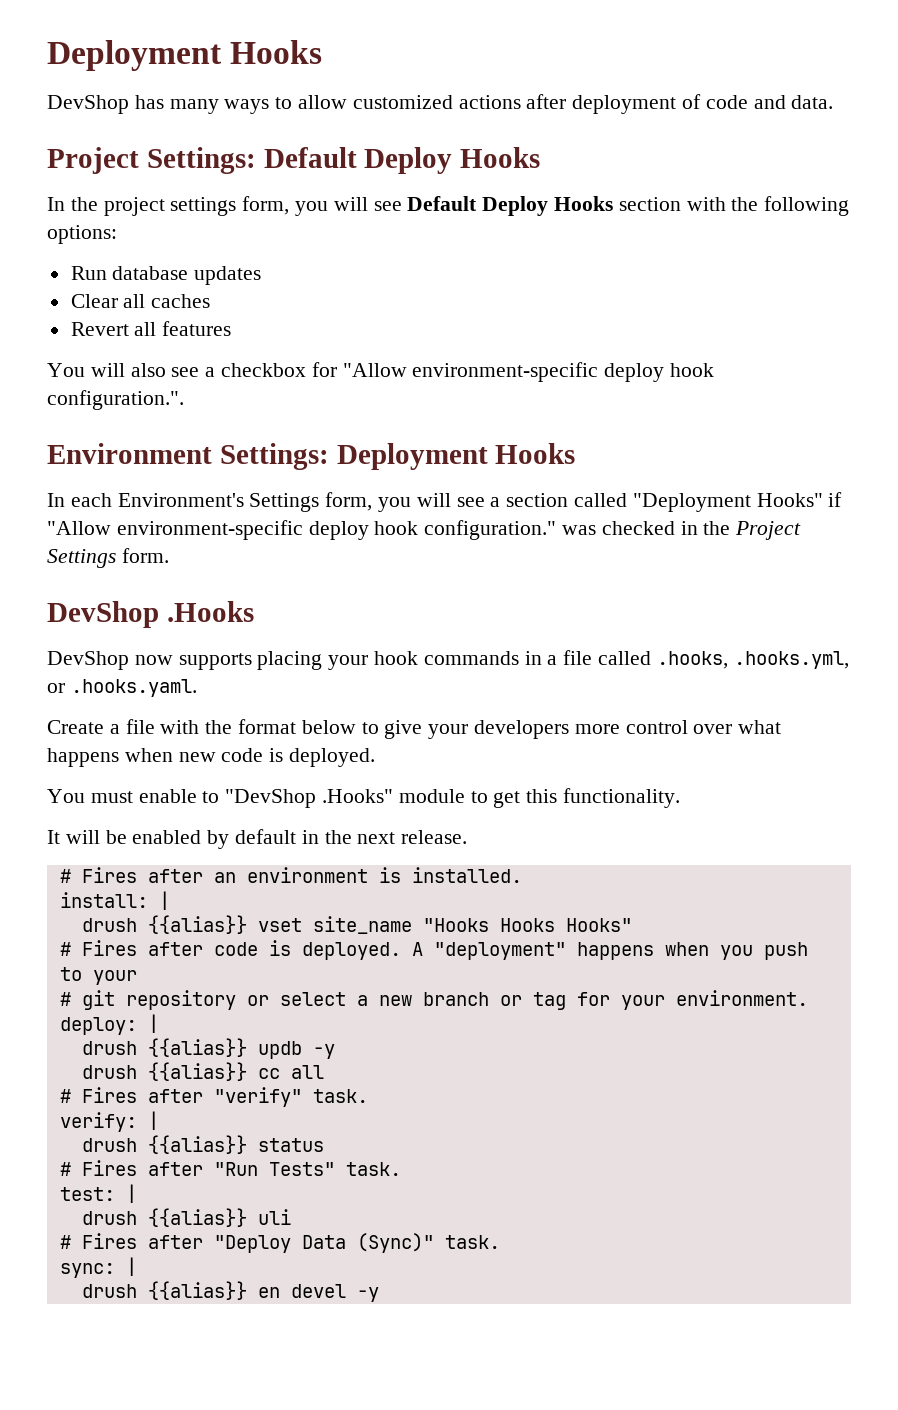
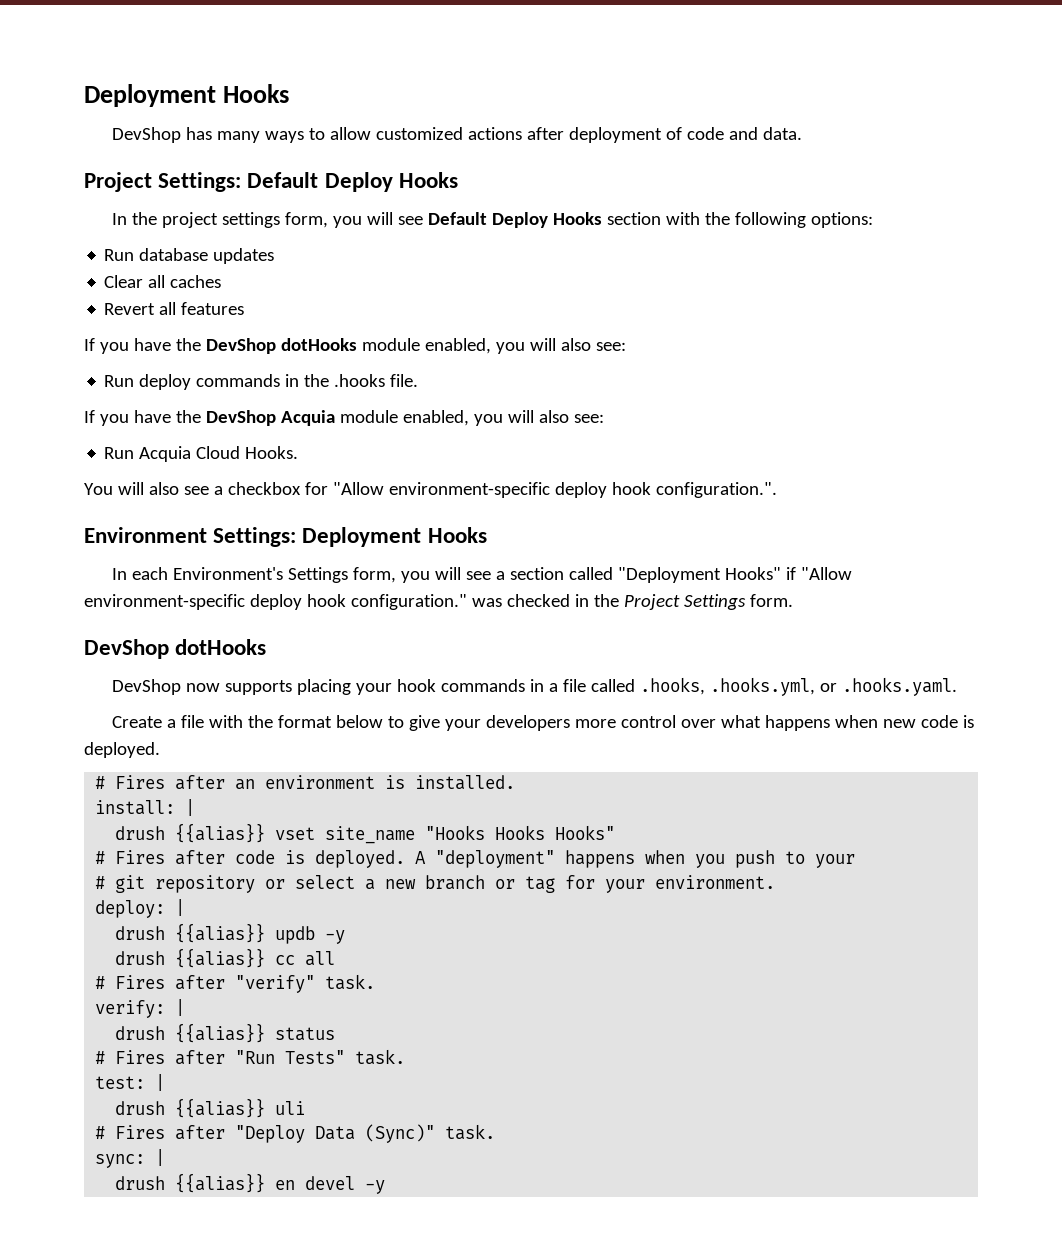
+ If you have the DevShop dotHooks module enabled, you will also see:
+ Run deploy commands in the .hooks file.
+ If you have the DevShop Acquia module enabled, you will also see:
+ Run Acquia Cloud Hooks.
  In each Environment's Settings form, you will see a section called "Deployment Hooks" if "Allow environment-specific deploy hook configuration." was checked in the Project Settings form.
- DevShop .Hooks
+ DevShop dotHooks
- You must enable to "DevShop .Hooks" module to get this functionality.
- It will be enabled by default in the next release.

